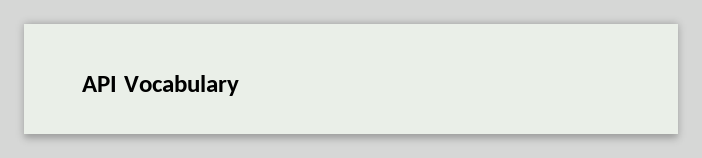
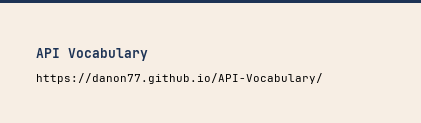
+ https://danon77.github.io/API-Vocabulary/

